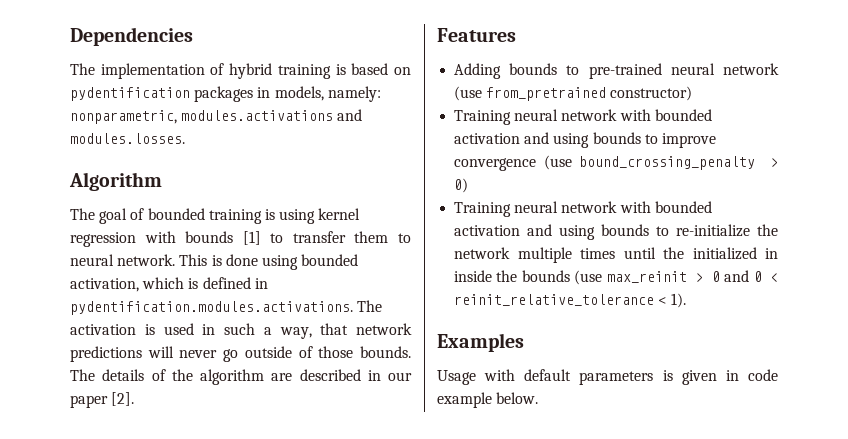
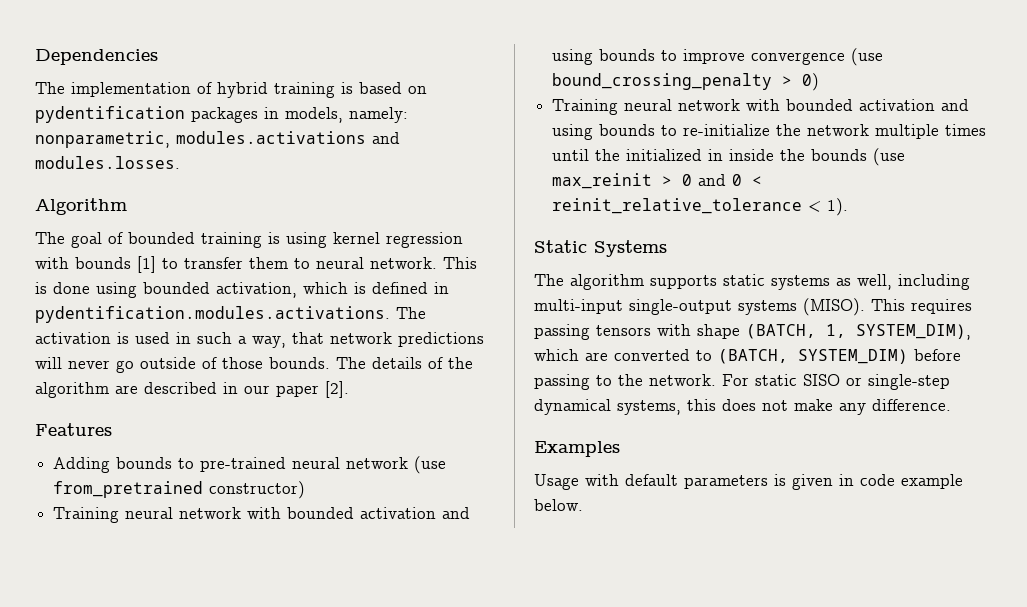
+ Static Systems
+ The algorithm supports static systems as well, including multi-input single-output systems (MISO). This requires passing tensors with shape (BATCH, 1, SYSTEM_DIM), which are converted to (BATCH, SYSTEM_DIM) before passing to the network. For static SISO or single-step dynamical systems, this does not make any difference.

